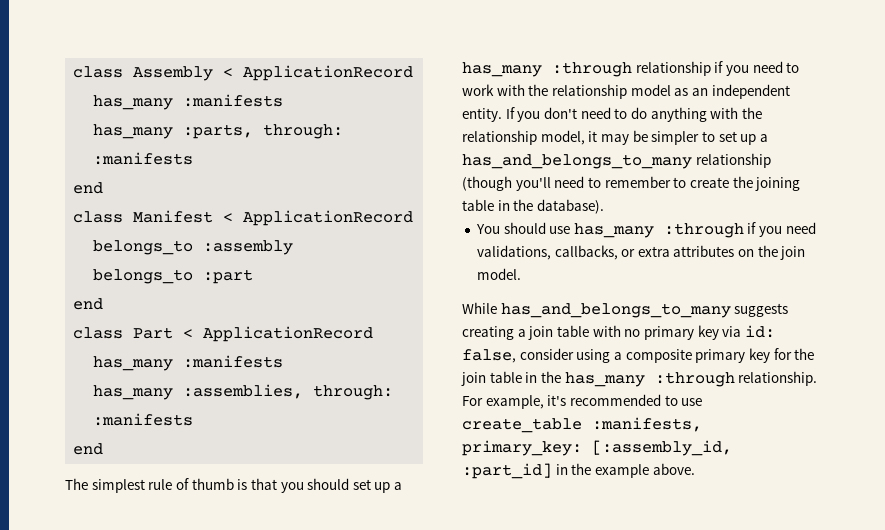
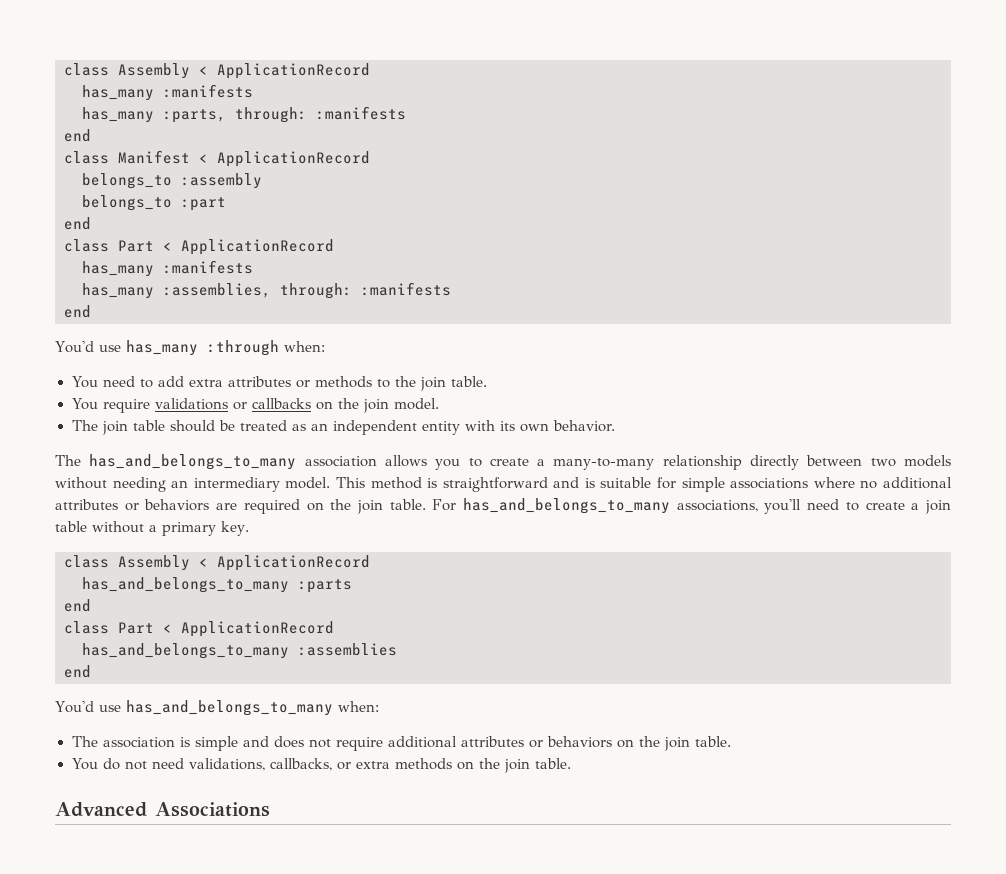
- The simplest rule of thumb is that you should set up a has_many :through relationship if you need to work with the relationship model as an independent entity. If you don't need to do anything with the relationship model, it may be simpler to set up a has_and_belongs_to_many relationship (though you'll need to remember to create the joining table in the database).
- You should use has_many :through if you need validations, callbacks, or extra attributes on the join model.
- While has_and_belongs_to_many suggests creating a join table with no primary key via id: false, consider using a composite primary key for the join table in the has_many :through relationship. For example, it's recommended to use create_table :manifests, primary_key: [:assembly_id, :part_id] in the example above.
+ You'd use has_many :through when:
+ You need to add extra attributes or methods to the join table.
+ You require validations or callbacks on the join model.
+ The join table should be treated as an independent entity with its own behavior.
+ The has_and_belongs_to_many association allows you to create a many-to-many relationship directly between two models without needing an intermediary model. This method is straightforward and is suitable for simple associations where no additional attributes or behaviors are required on the join table. For has_and_belongs_to_many associations, you'll need to create a join table without a primary key.
+ class Assembly < ApplicationRecord
+ has_and_belongs_to_many :parts
+ end
+ class Part < ApplicationRecord
+ has_and_belongs_to_many :assemblies
+ end
+ You'd use has_and_belongs_to_many when:
+ The association is simple and does not require additional attributes or behaviors on the join table.
+ You do not need validations, callbacks, or extra methods on the join table.
+ Advanced Associations

